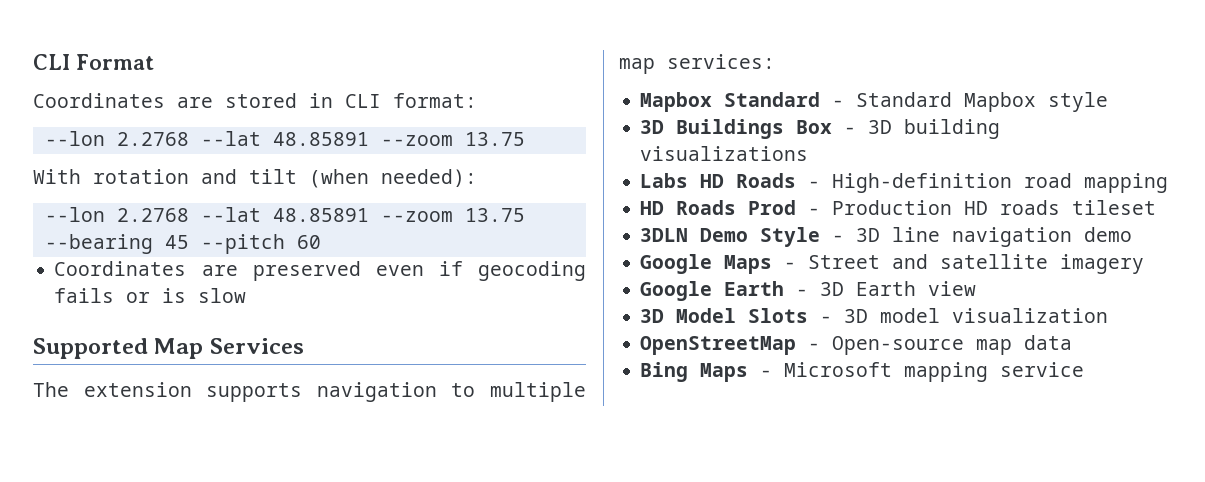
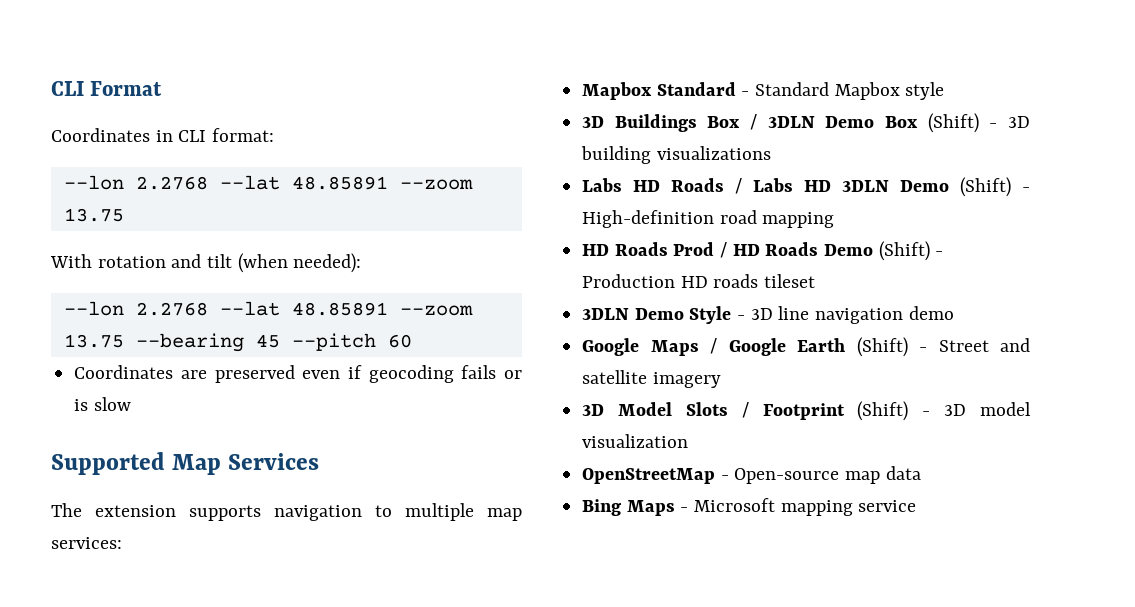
- Coordinates are stored in CLI format:
+ Coordinates in CLI format:
- 3D Buildings Box - 3D building visualizations
+ 3D Buildings Box / 3DLN Demo Box (Shift) - 3D building visualizations
- Labs HD Roads - High-definition road mapping
+ Labs HD Roads / Labs HD 3DLN Demo (Shift) - High-definition road mapping
- HD Roads Prod - Production HD roads tileset
+ HD Roads Prod / HD Roads Demo (Shift) - Production HD roads tileset
- Google Maps - Street and satellite imagery
+ Google Maps / Google Earth (Shift) - Street and satellite imagery
- Google Earth - 3D Earth view
- 3D Model Slots - 3D model visualization
+ 3D Model Slots / Footprint (Shift) - 3D model visualization

